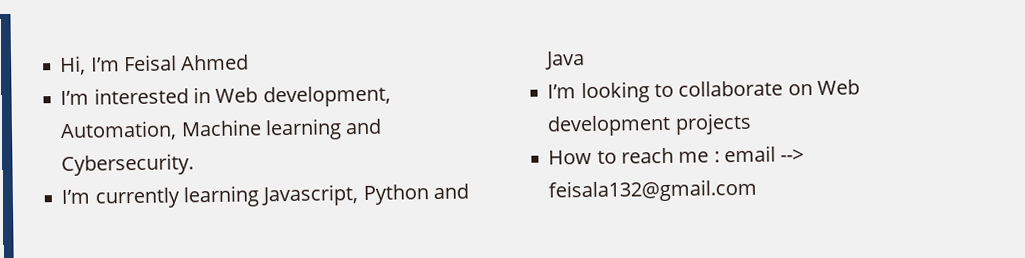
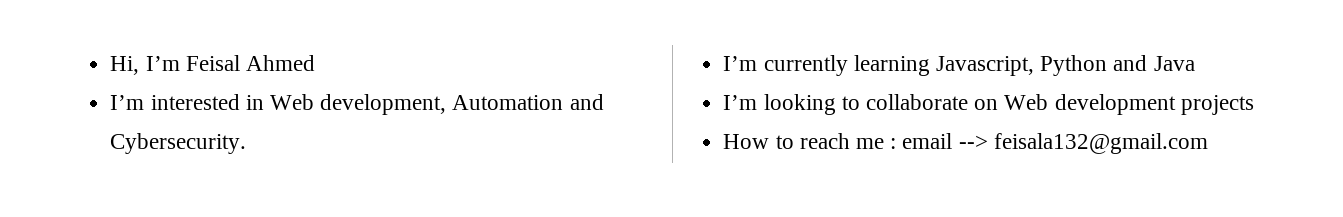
- I’m interested in Web development, Automation, Machine learning and Cybersecurity.
+ I’m interested in Web development, Automation and Cybersecurity.

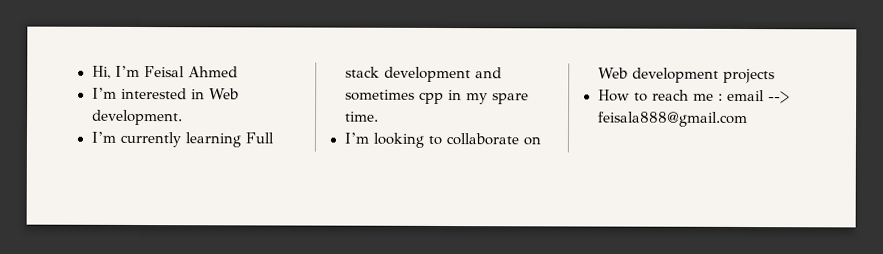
- I’m interested in Web development, Automation and Cybersecurity.
+ I’m interested in Web development.
- I’m currently learning Javascript, Python and Java
+ I’m currently learning Full stack development and sometimes cpp in my spare time.
- How to reach me : email --> feisala132@gmail.com
+ How to reach me : email --> feisala888@gmail.com

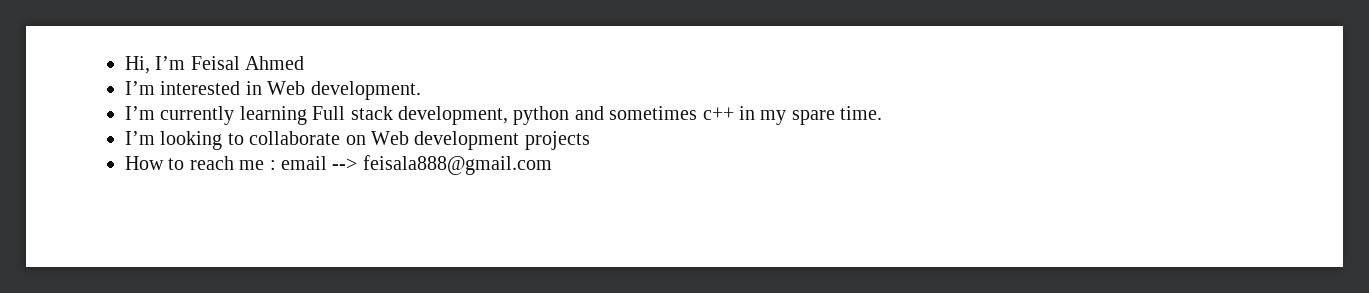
- I’m currently learning Full stack development and sometimes cpp in my spare time.
+ I’m currently learning Full stack development, python and sometimes c++ in my spare time.

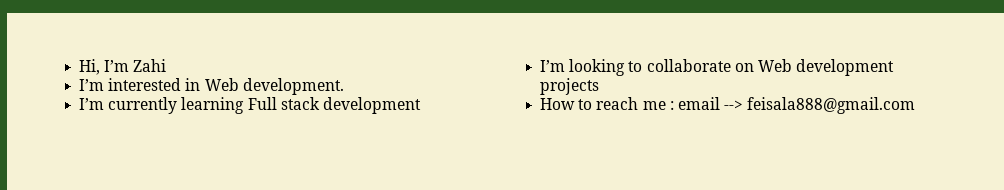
- Hi, I’m Feisal Ahmed
+ Hi, I’m Zahi
- I’m currently learning Full stack development, python and sometimes c++ in my spare time.
+ I’m currently learning Full stack development

